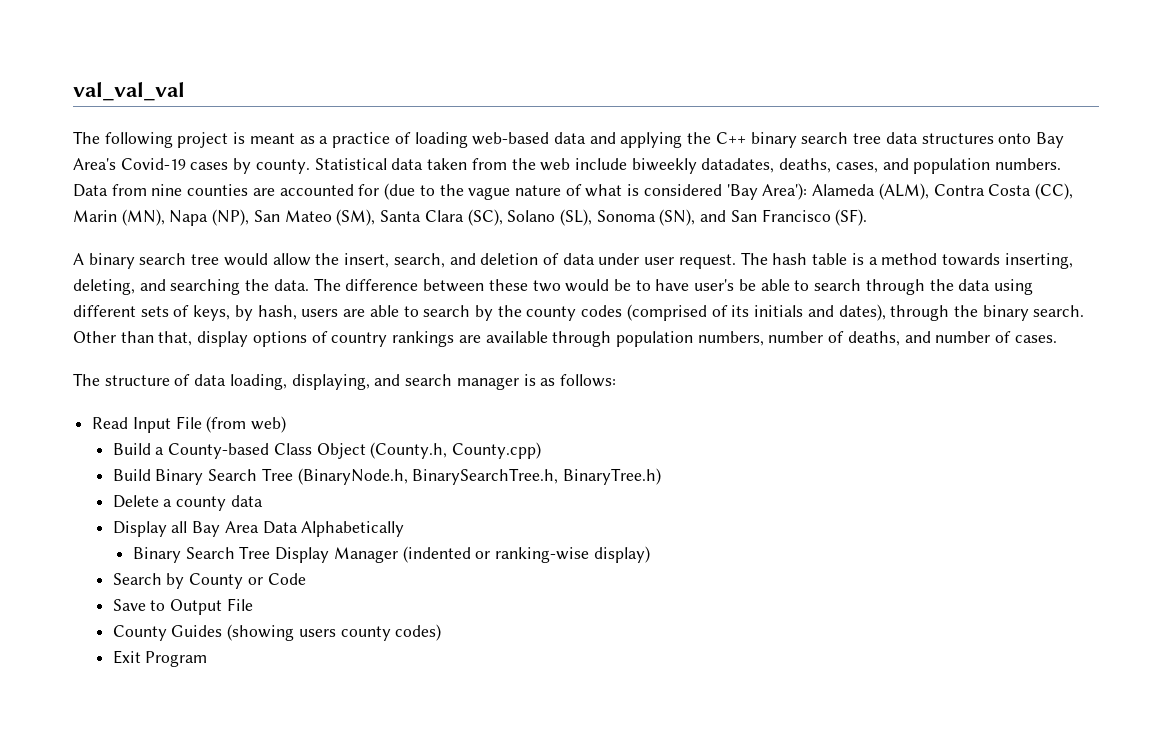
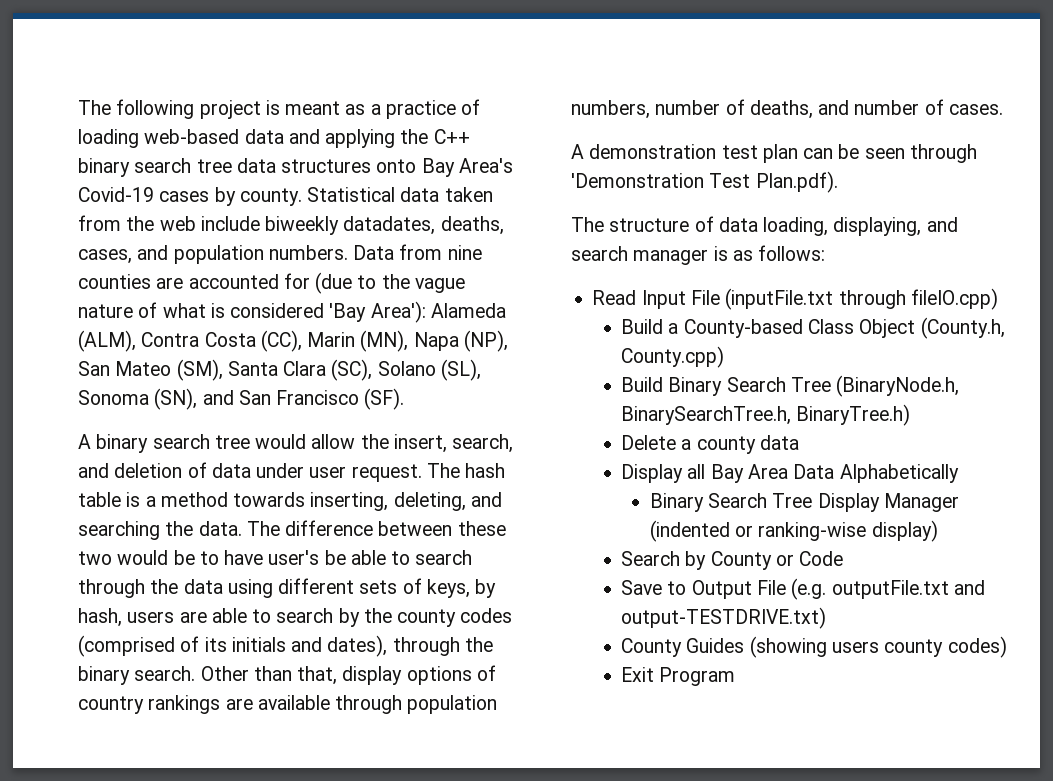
- val_val_val
+ A demonstration test plan can be seen through 'Demonstration Test Plan.pdf).
- Read Input File (from web)
+ Read Input File (inputFile.txt through fileIO.cpp)
- Save to Output File
+ Save to Output File (e.g. outputFile.txt and output-TESTDRIVE.txt)

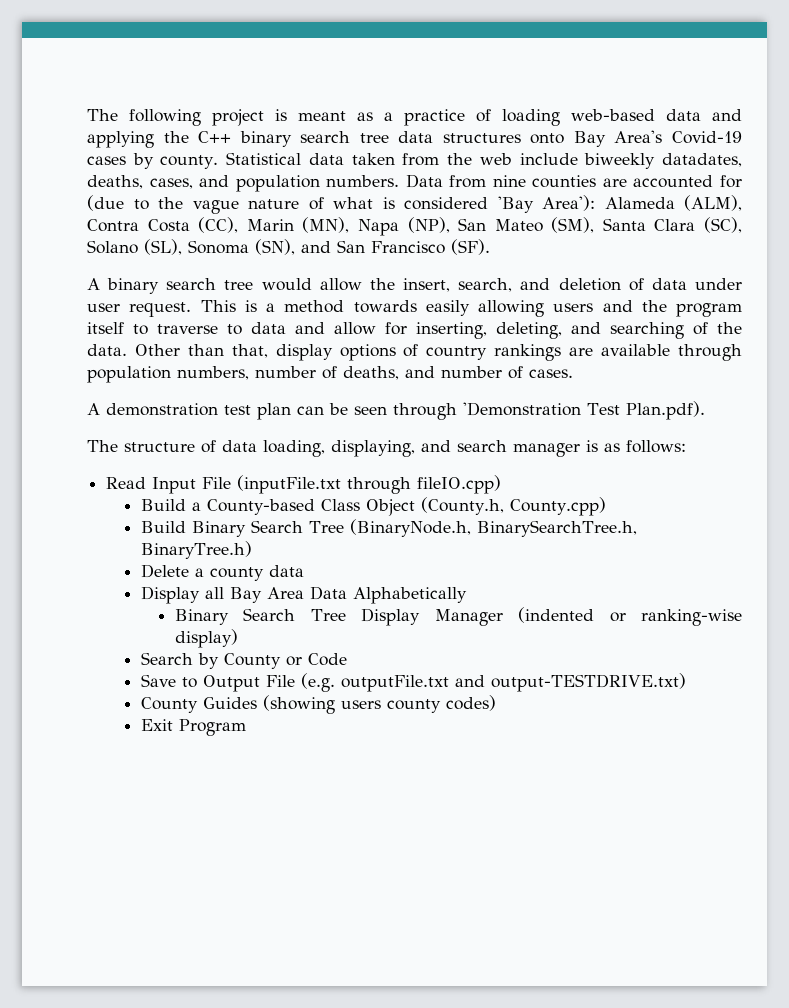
- The hash table is a method towards inserting, deleting, and searching the data.
+ This is a method towards easily allowing users and the program itself to traverse to data and allow for inserting, deleting, and searching of the data.
- The difference between these two would be to have user's be able to search through the data using different sets of keys, by hash, users are able to search by the county codes (comprised of its initials and dates), through the binary search.

